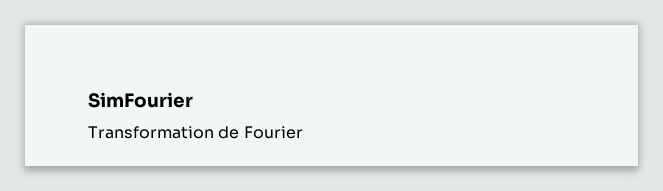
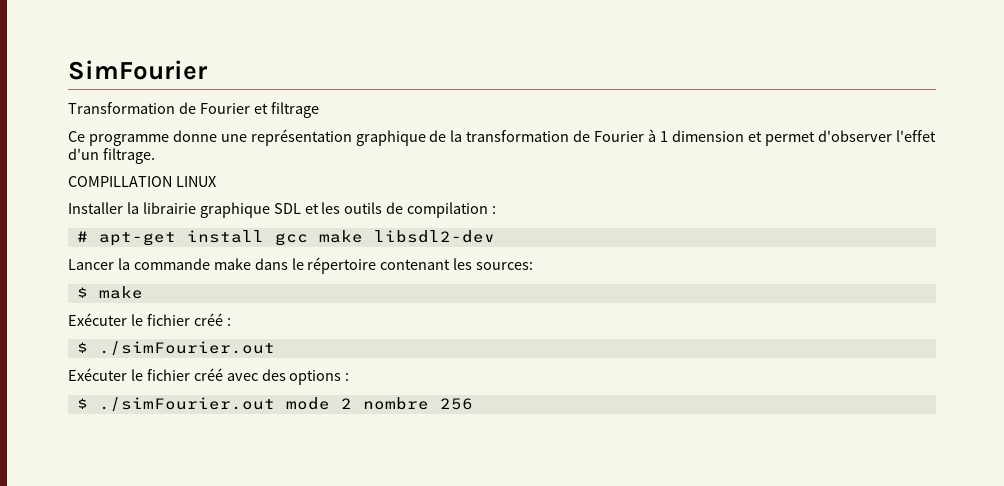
- Transformation de Fourier
+ Transformation de Fourier et filtrage
+ Ce programme donne une représentation graphique de la transformation de Fourier à 1 dimension et permet d'observer l'effet d'un filtrage.
+ COMPILLATION LINUX
+ Installer la librairie graphique SDL et les outils de compilation :
+ # apt-get install gcc make libsdl2-dev
+ Lancer la commande make dans le répertoire contenant les sources:
+ $ make
+ Exécuter le fichier créé :
+ $ ./simFourier.out
+ Exécuter le fichier créé avec des options :
+ $ ./simFourier.out mode 2 nombre 256

